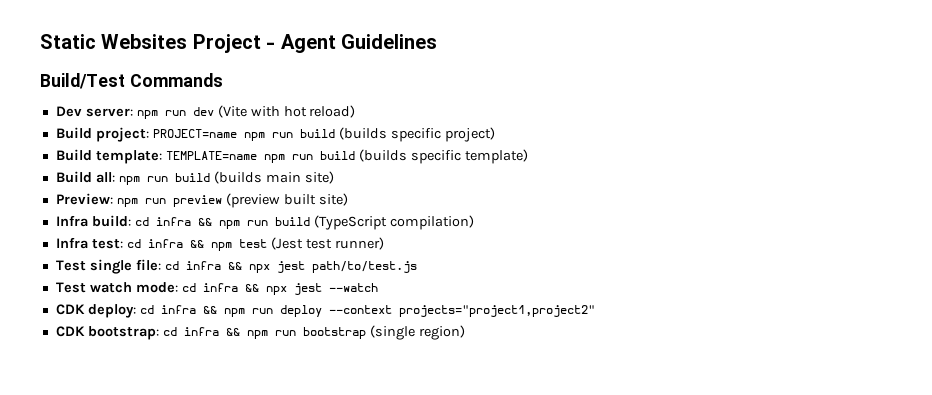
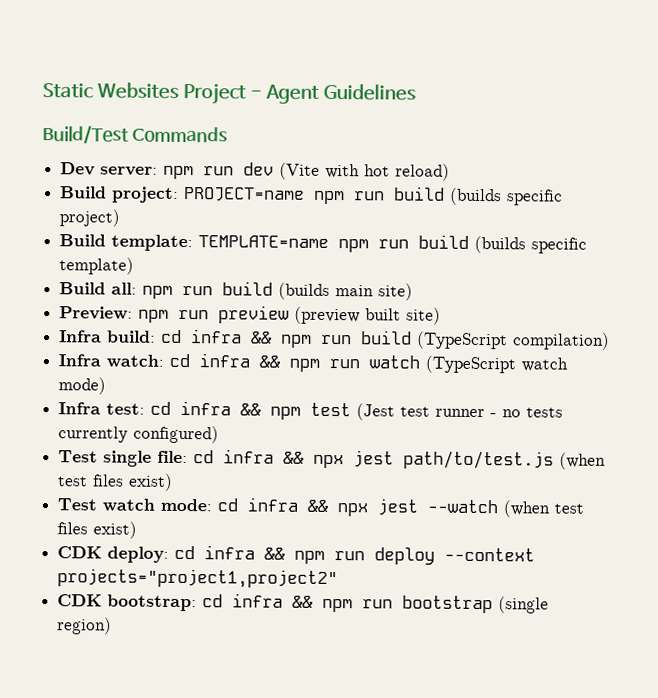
+ Infra watch: cd infra && npm run watch (TypeScript watch mode)
- Infra test: cd infra && npm test (Jest test runner)
+ Infra test: cd infra && npm test (Jest test runner - no tests currently configured)
- Test single file: cd infra && npx jest path/to/test.js
+ Test single file: cd infra && npx jest path/to/test.js (when test files exist)
- Test watch mode: cd infra && npx jest --watch
+ Test watch mode: cd infra && npx jest --watch (when test files exist)

